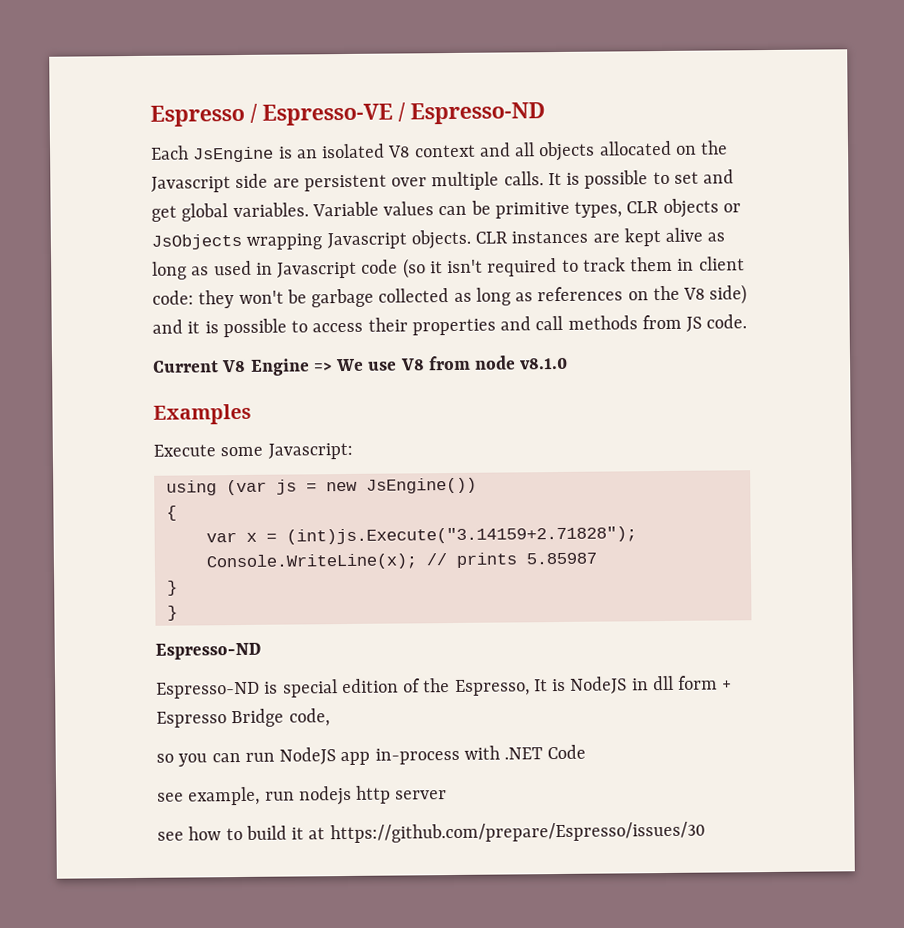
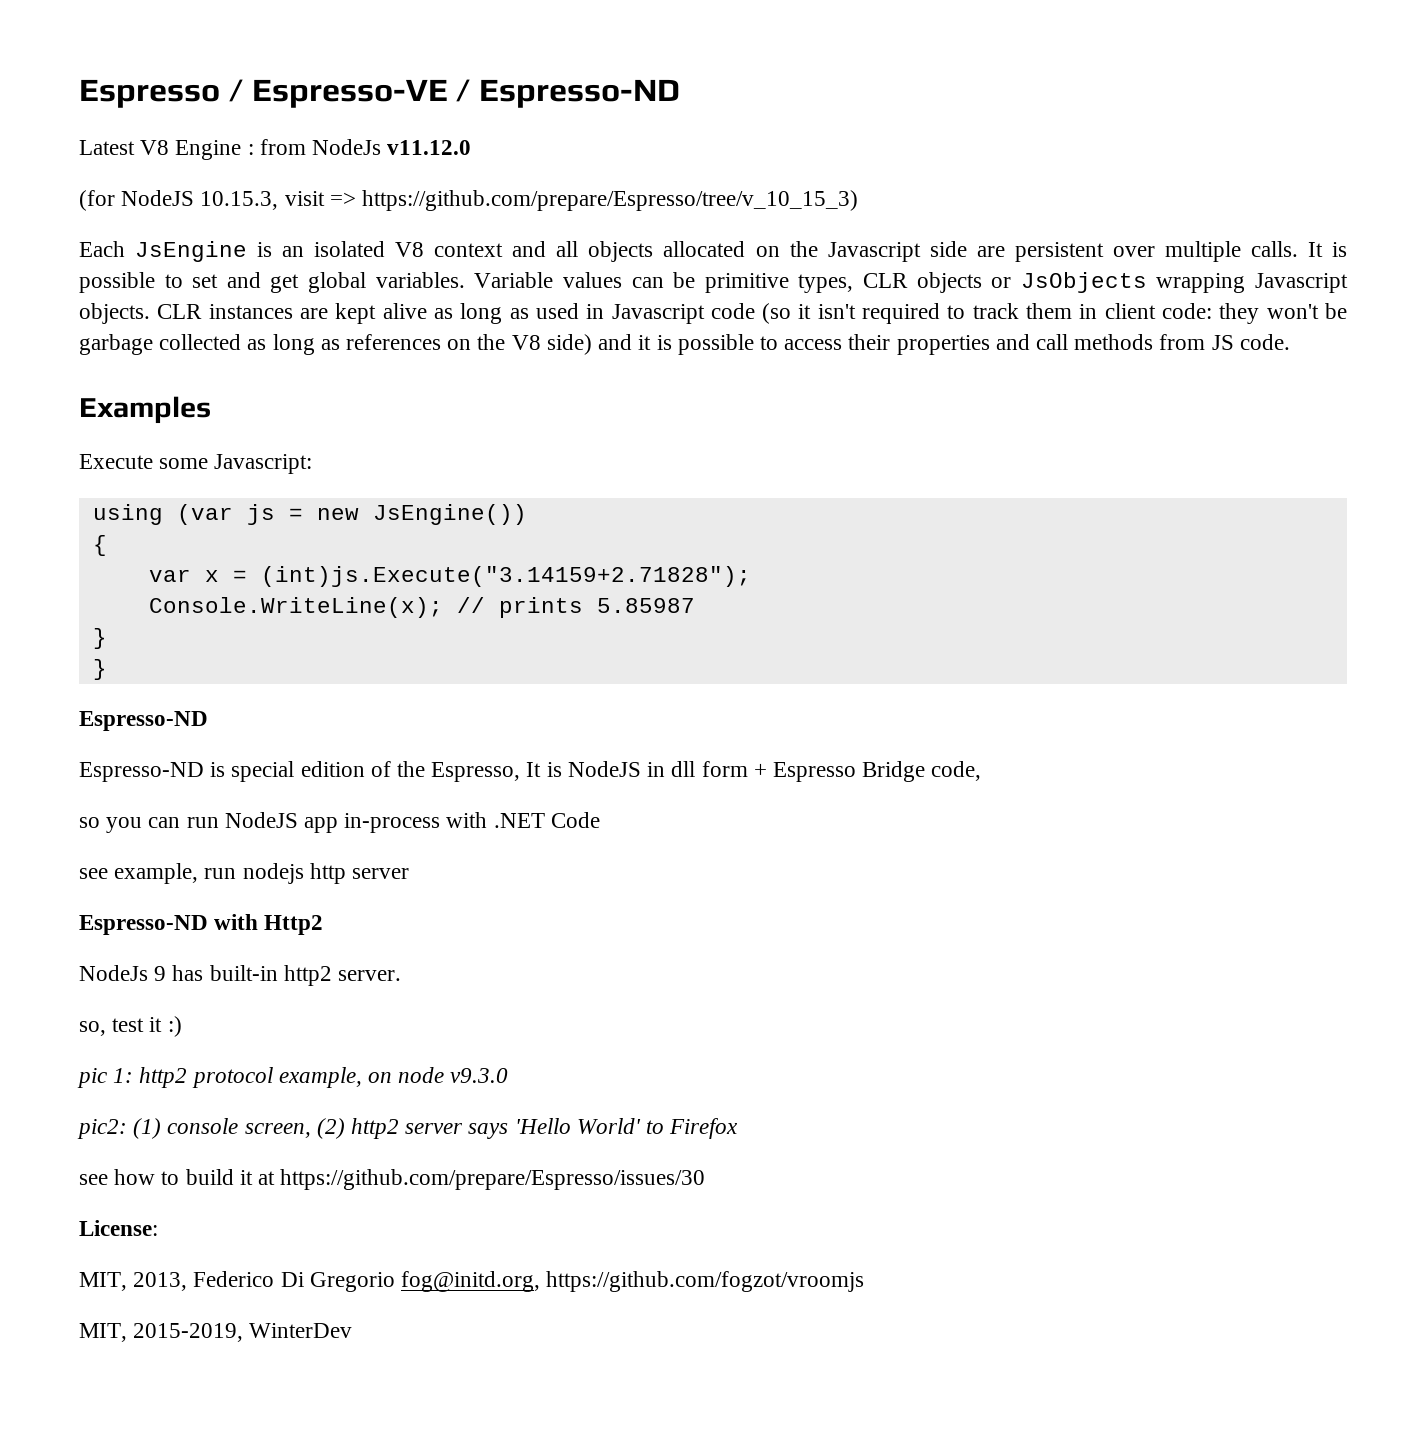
+ Latest V8 Engine : from NodeJs v11.12.0
+ (for NodeJS 10.15.3, visit => https://github.com/prepare/Espresso/tree/v_10_15_3)
- Current V8 Engine => We use V8 from node v8.1.0
+ Espresso-ND with Http2
+ NodeJs 9 has built-in http2 server.
+ so, test it :)
+ pic 1: http2 protocol example, on node v9.3.0
+ pic2: (1) console screen, (2) http2 server says 'Hello World' to Firefox
+ License:
+ MIT, 2013, Federico Di Gregorio fog@initd.org, https://github.com/fogzot/vroomjs
+ MIT, 2015-2019, WinterDev

